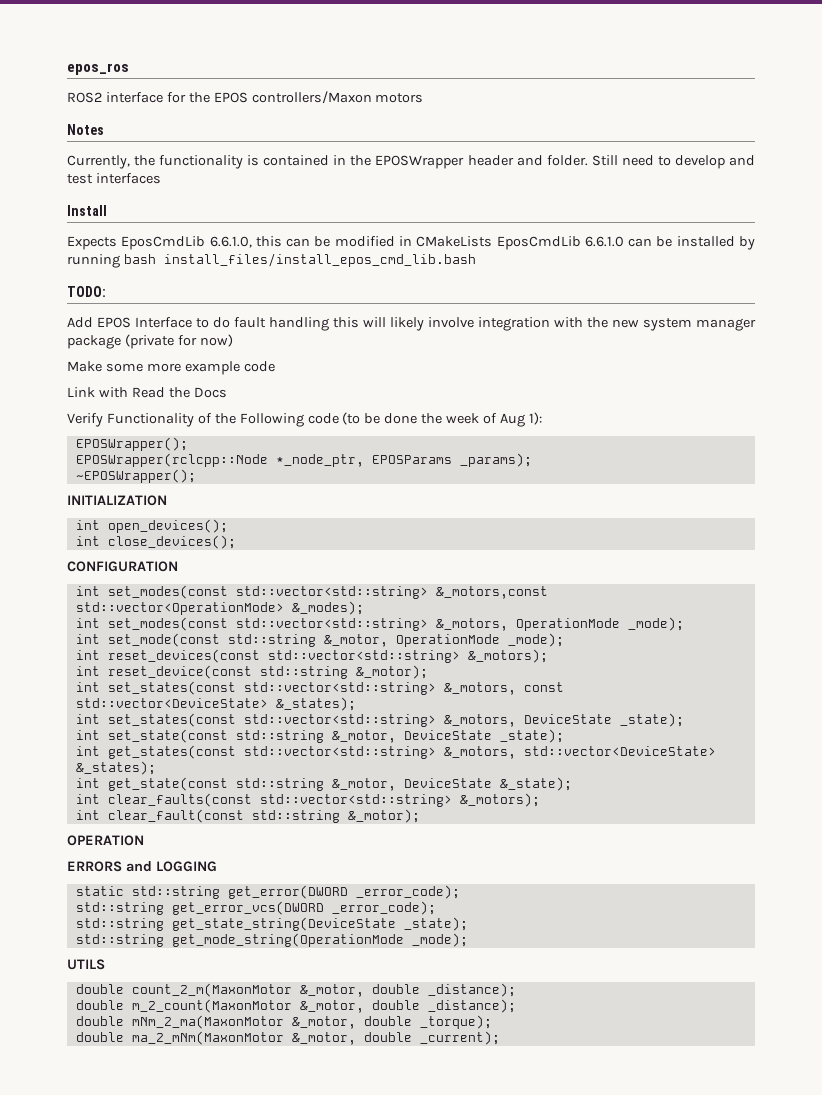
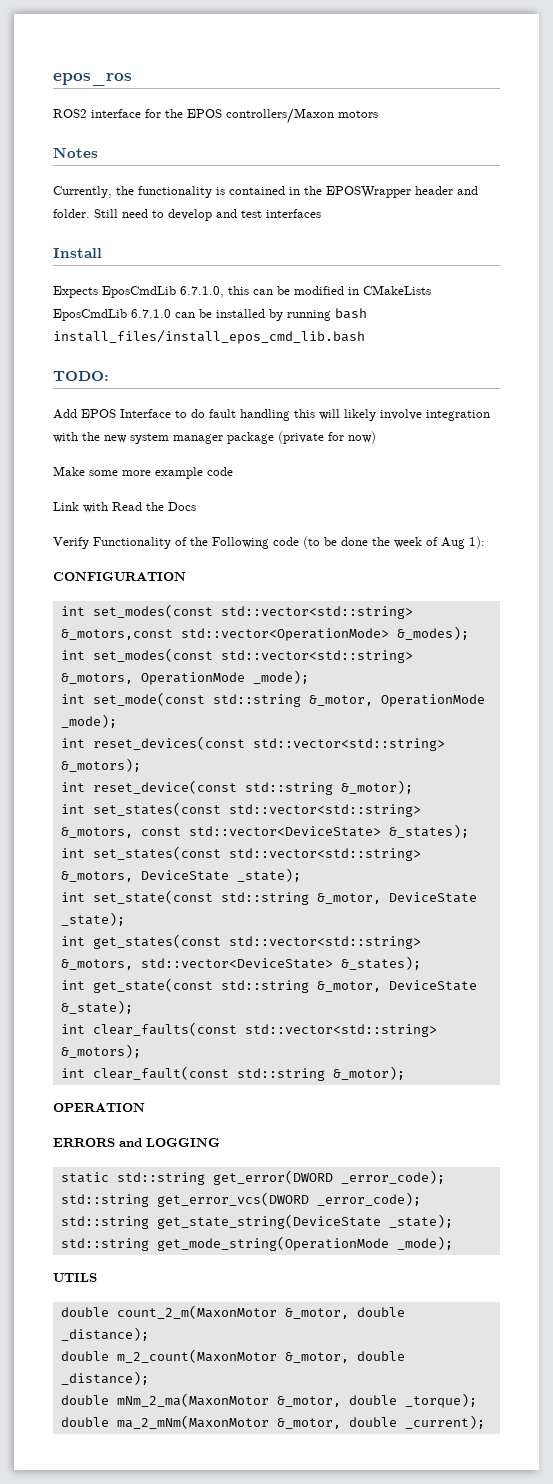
- Expects EposCmdLib 6.6.1.0, this can be modified in CMakeLists EposCmdLib 6.6.1.0 can be installed by running bash install_files/install_epos_cmd_lib.bash
+ Expects EposCmdLib 6.7.1.0, this can be modified in CMakeLists EposCmdLib 6.7.1.0 can be installed by running bash install_files/install_epos_cmd_lib.bash
- EPOSWrapper();
- EPOSWrapper(rclcpp::Node *_node_ptr, EPOSParams _params);
- ~EPOSWrapper();
- INITIALIZATION
- int open_devices();
- int close_devices();

